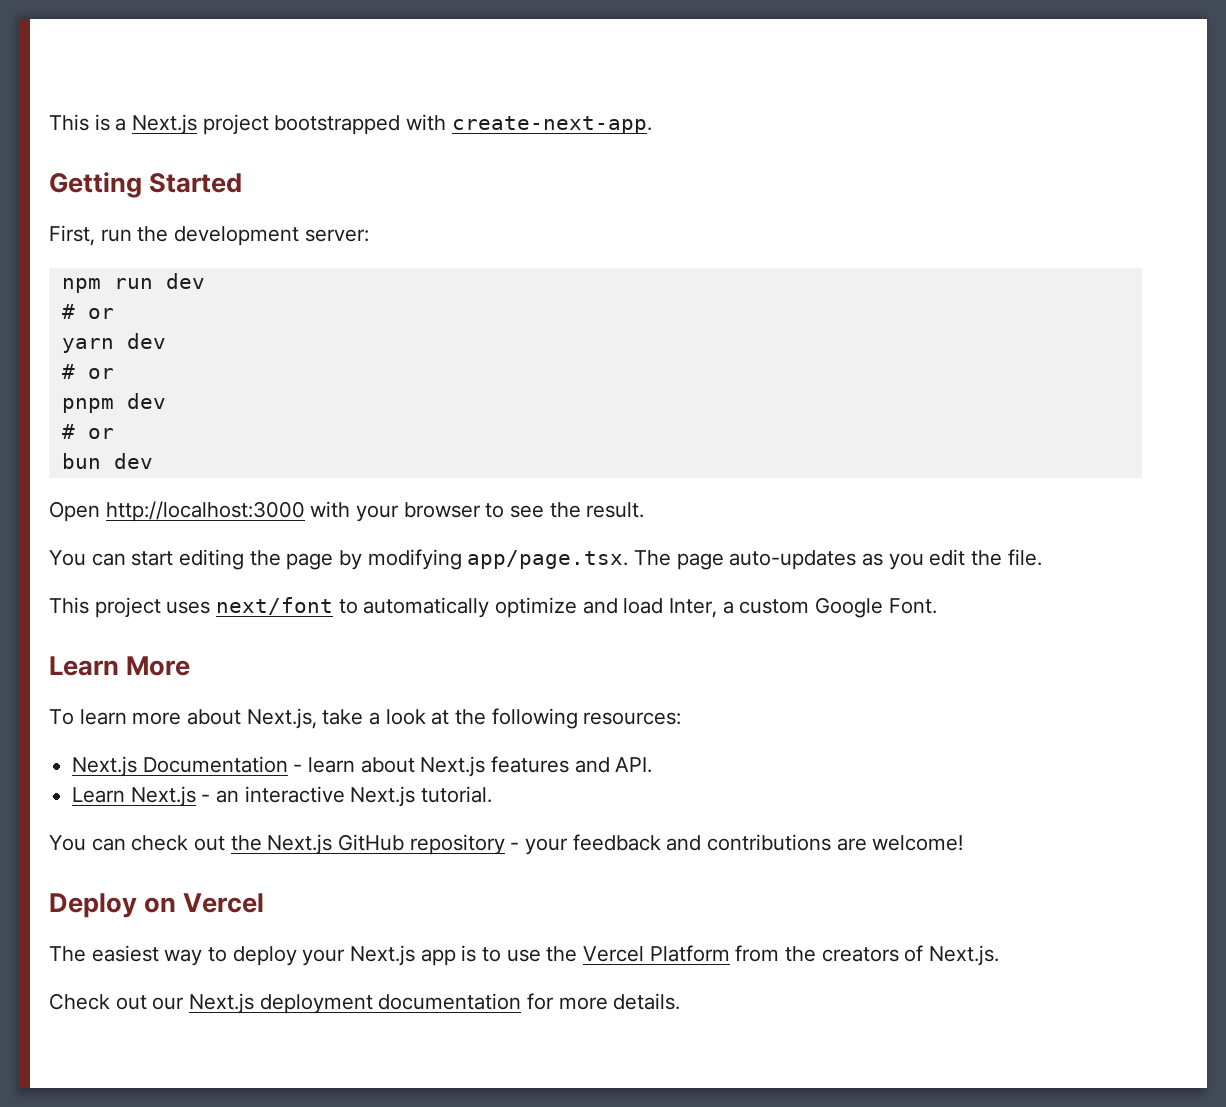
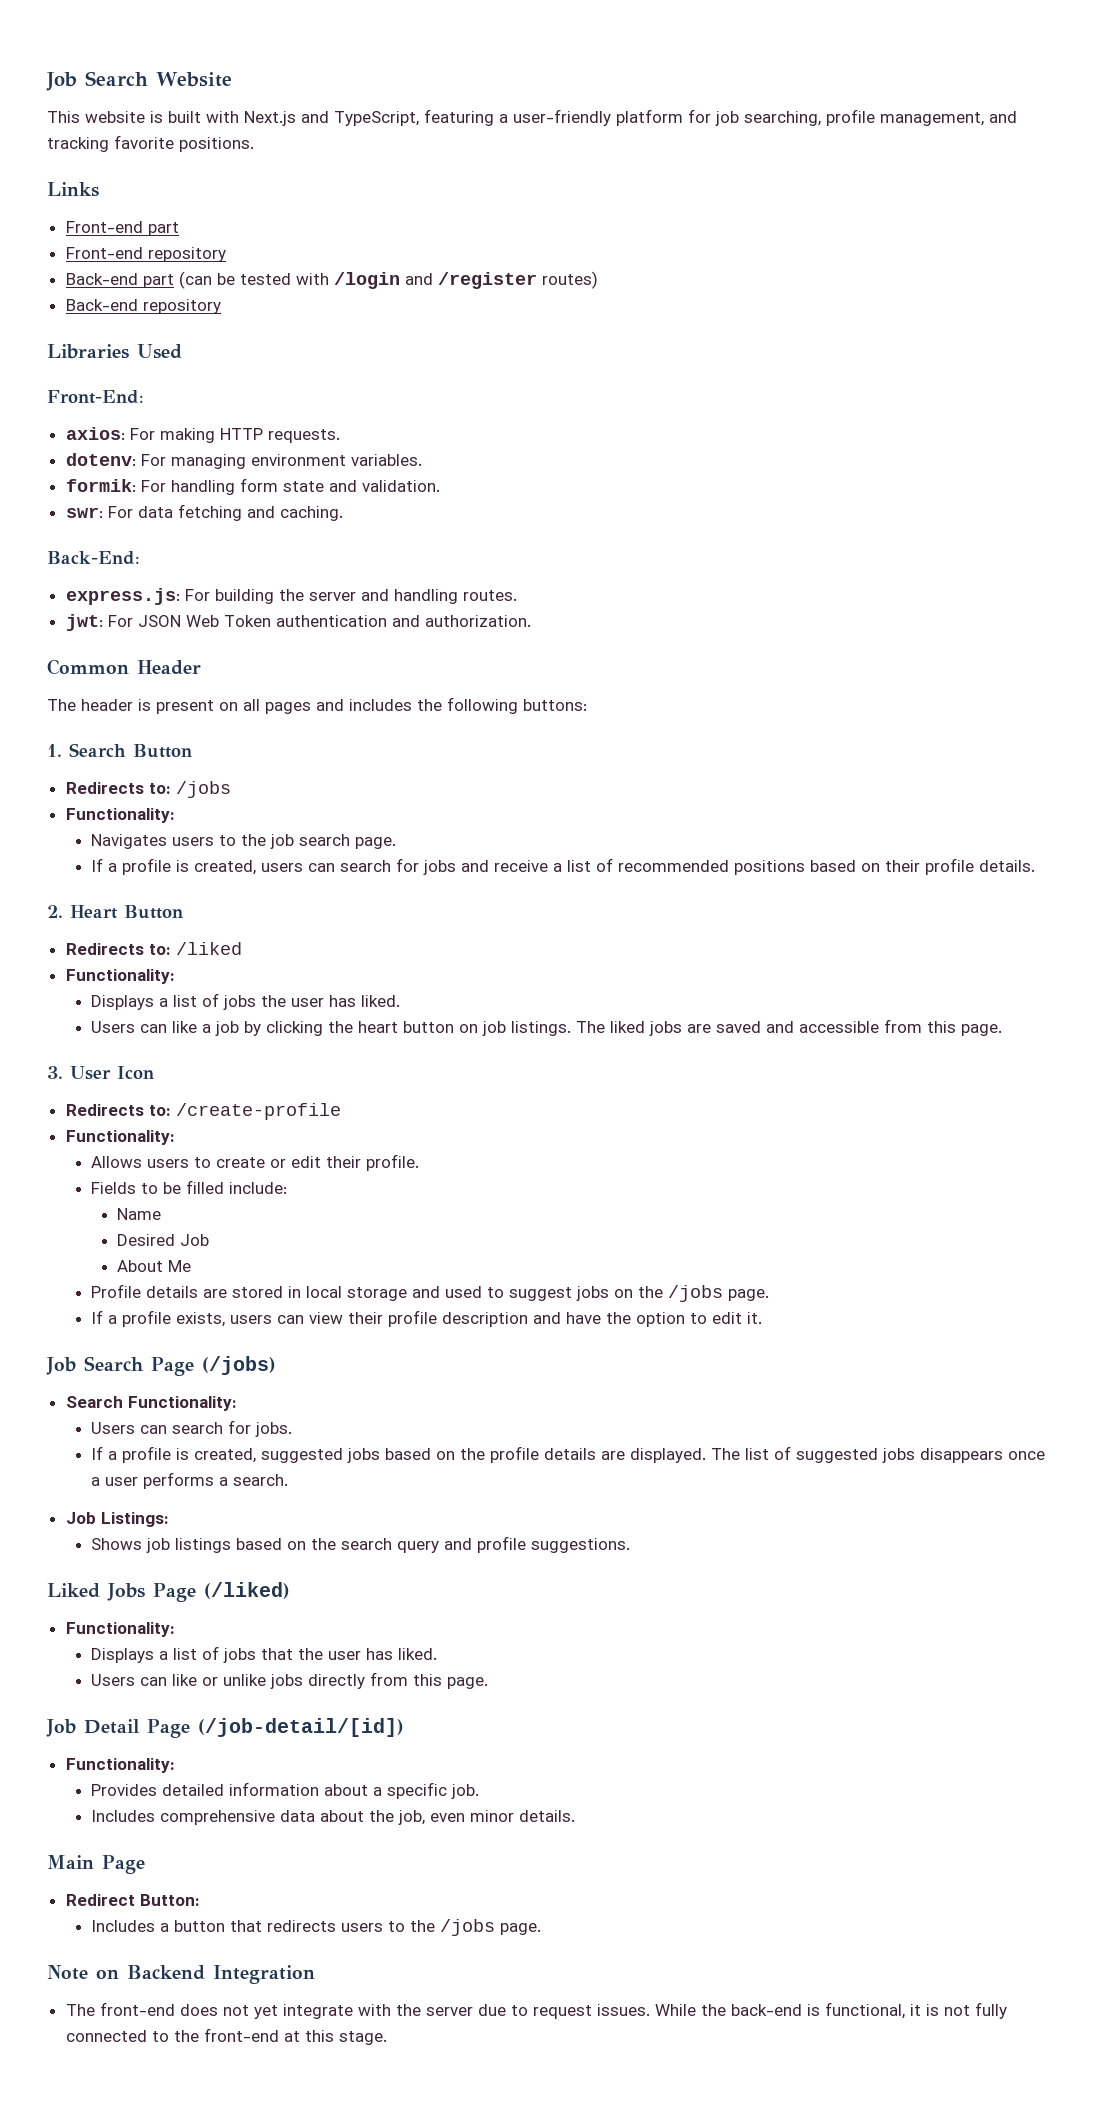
- This is a Next.js project bootstrapped with create-next-app.
- Getting Started
- First, run the development server:
- npm run dev
- # or
- yarn dev
- # or
- pnpm dev
- # or
- bun dev
- Open http://localhost:3000 with your browser to see the result.
- You can start editing the page by modifying app/page.tsx. The page auto-updates as you edit the file.
- This project uses next/font to automatically optimize and load Inter, a custom Google Font.
- Learn More
- To learn more about Next.js, take a look at the following resources:
- Next.js Documentation - learn about Next.js features and API.
- Learn Next.js - an interactive Next.js tutorial.
- You can check out the Next.js GitHub repository - your feedback and contributions are welcome!
- Deploy on Vercel
- The easiest way to deploy your Next.js app is to use the Vercel Platform from the creators of Next.js.
- Check out our Next.js deployment documentation for more details.
+ Job Search Website
+ This website is built with Next.js and TypeScript, featuring a user-friendly platform for job searching, profile management, and tracking favorite positions.
+ Links
+ Front-end part
+ Front-end repository
+ Back-end part (can be tested with /login and /register routes)
+ Back-end repository
+ Libraries Used
+ Front-End:
+ axios: For making HTTP requests.
+ dotenv: For managing environment variables.
+ formik: For handling form state and validation.
+ swr: For data fetching and caching.
+ Back-End:
+ express.js: For building the server and handling routes.
+ jwt: For JSON Web Token authentication and authorization.
+ Common Header
+ The header is present on all pages and includes the following buttons:
+ 1. Search Button
+ Redirects to: /jobs
+ Functionality:
+ Navigates users to the job search page.
+ If a profile is created, users can search for jobs and receive a list of recommended positions based on their profile details.
+ 2. Heart Button
+ Redirects to: /liked
+ Functionality:
+ Displays a list of jobs the user has liked.
+ Users can like a job by clicking the heart button on job listings. The liked jobs are saved and accessible from this page.
+ 3. User Icon
+ Redirects to: /create-profile
+ Functionality:
+ Allows users to create or edit their profile.
+ Fields to be filled include:
+ Name
+ Desired Job
+ About Me
+ Profile details are stored in local storage and used to suggest jobs on the /jobs page.
+ If a profile exists, users can view their profile description and have the option to edit it.
+ Job Search Page (/jobs)
+ Search Functionality:
+ Users can search for jobs.
+ If a profile is created, suggested jobs based on the profile details are displayed. The list of suggested jobs disappears once a user performs a search.
+ Job Listings:
+ Shows job listings based on the search query and profile suggestions.
+ Liked Jobs Page (/liked)
+ Functionality:
+ Displays a list of jobs that the user has liked.
+ Users can like or unlike jobs directly from this page.
+ Job Detail Page (/job-detail/[id])
+ Functionality:
+ Provides detailed information about a specific job.
+ Includes comprehensive data about the job, even minor details.
+ Main Page
+ Redirect Button:
+ Includes a button that redirects users to the /jobs page.
+ Note on Backend Integration
+ The front-end does not yet integrate with the server due to request issues. While the back-end is functional, it is not fully connected to the front-end at this stage.

